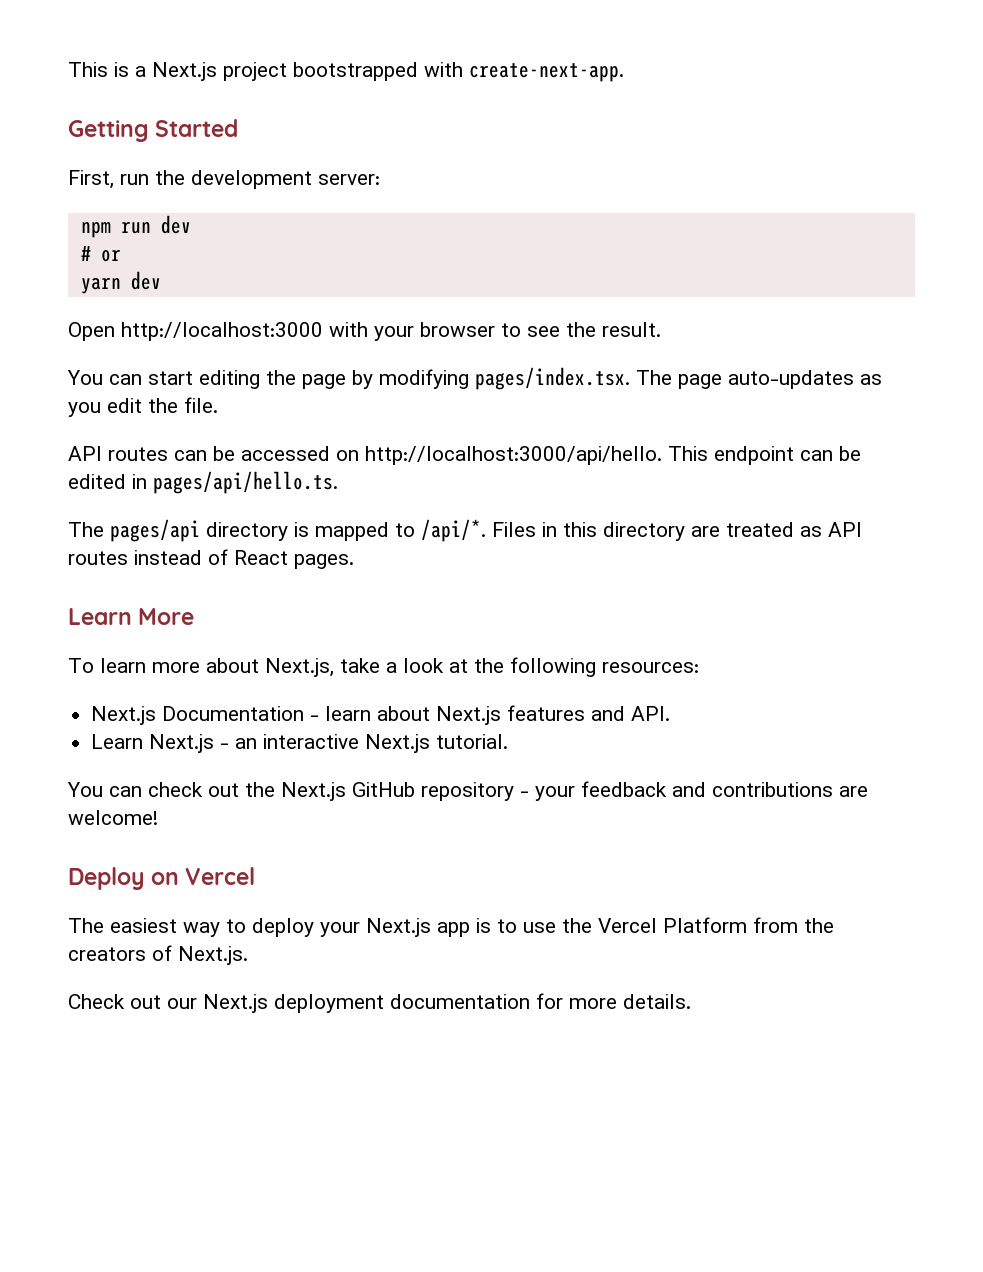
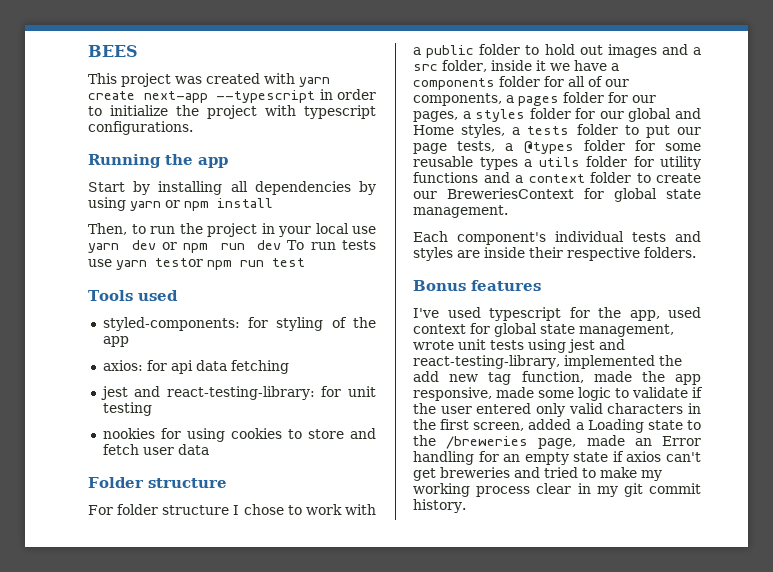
- This is a Next.js project bootstrapped with create-next-app.
- Getting Started
- First, run the development server:
- npm run dev
- # or
- yarn dev
- Open http://localhost:3000 with your browser to see the result.
- You can start editing the page by modifying pages/index.tsx. The page auto-updates as you edit the file.
- API routes can be accessed on http://localhost:3000/api/hello. This endpoint can be edited in pages/api/hello.ts.
- The pages/api directory is mapped to /api/*. Files in this directory are treated as API routes instead of React pages.
- Learn More
- To learn more about Next.js, take a look at the following resources:
- Next.js Documentation - learn about Next.js features and API.
- Learn Next.js - an interactive Next.js tutorial.
- You can check out the Next.js GitHub repository - your feedback and contributions are welcome!
- Deploy on Vercel
- The easiest way to deploy your Next.js app is to use the Vercel Platform from the creators of Next.js.
- Check out our Next.js deployment documentation for more details.
+ BEES
+ This project was created with yarn create next-app --typescript in order to initialize the project with typescript configurations.
+ Running the app
+ Start by installing all dependencies by using yarn or npm install
+ Then, to run the project in your local use yarn dev or npm run dev To run tests use yarn testor npm run test
+ Tools used
+ styled-components: for styling of the app
+ axios: for api data fetching
+ jest and react-testing-library: for unit testing
+ nookies for using cookies to store and fetch user data
+ Folder structure
+ For folder structure I chose to work with a public folder to hold out images and a src folder, inside it we have a components folder for all of our components, a pages folder for our pages, a styles folder for our global and Home styles, a tests folder to put our page tests, a @types folder for some reusable types a utils folder for utility functions and a context folder to create our BreweriesContext for global state management.
+ Each component's individual tests and styles are inside their respective folders.
+ Bonus features
+ I've used typescript for the app, used context for global state management, wrote unit tests using jest and react-testing-library, implemented the add new tag function, made the app responsive, made some logic to validate if the user entered only valid characters in the first screen, added a Loading state to the /breweries page, made an Error handling for an empty state if axios can't get breweries and tried to make my working process clear in my git commit history.

